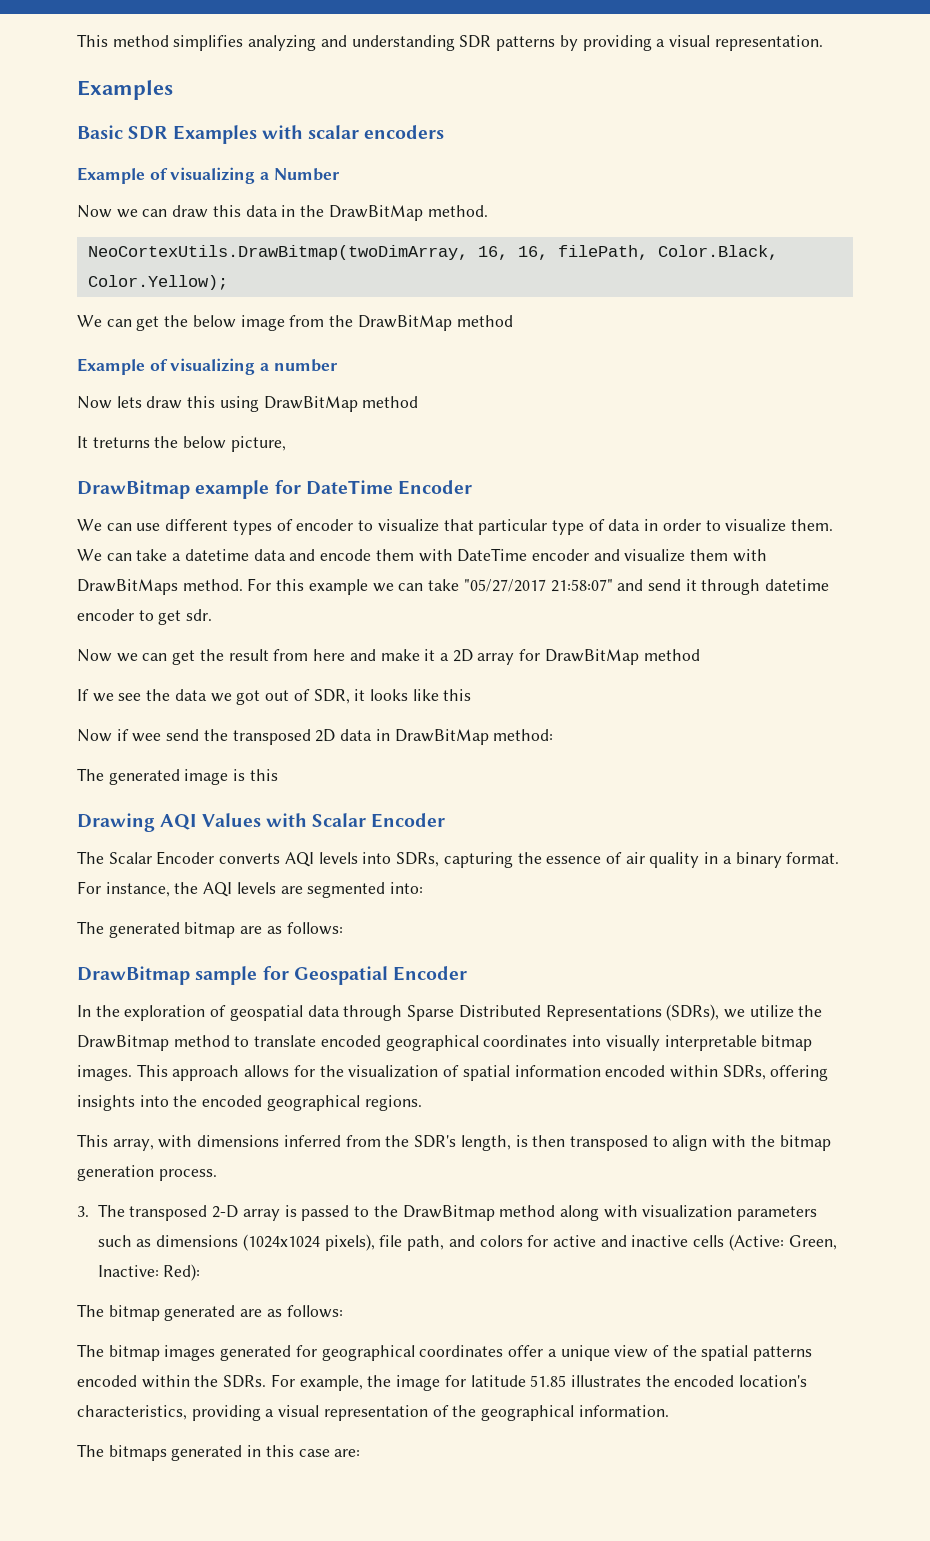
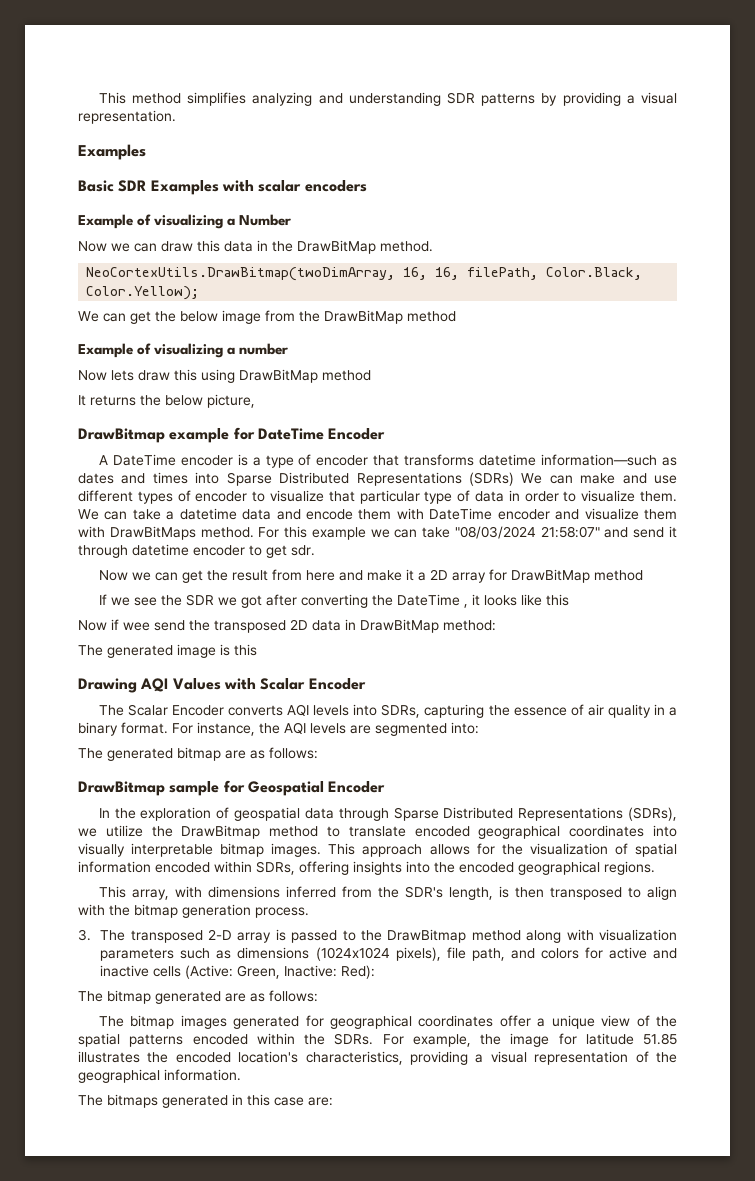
- It treturns the below picture,
+ It returns the below picture,
- We can use different types of encoder to visualize that particular type of data in order to visualize them.
+ A DateTime encoder is a type of encoder that transforms datetime information—such as dates and times into Sparse Distributed Representations (SDRs) We can make and use different types of encoder to visualize that particular type of data in order to visualize them.
- For this example we can take "05/27/2017 21:58:07" and send it through datetime encoder to get sdr.
+ For this example we can take "08/03/2024 21:58:07" and send it through datetime encoder to get sdr.
- If we see the data we got out of SDR, it looks like this
+ If we see the SDR we got after converting the DateTime , it looks like this

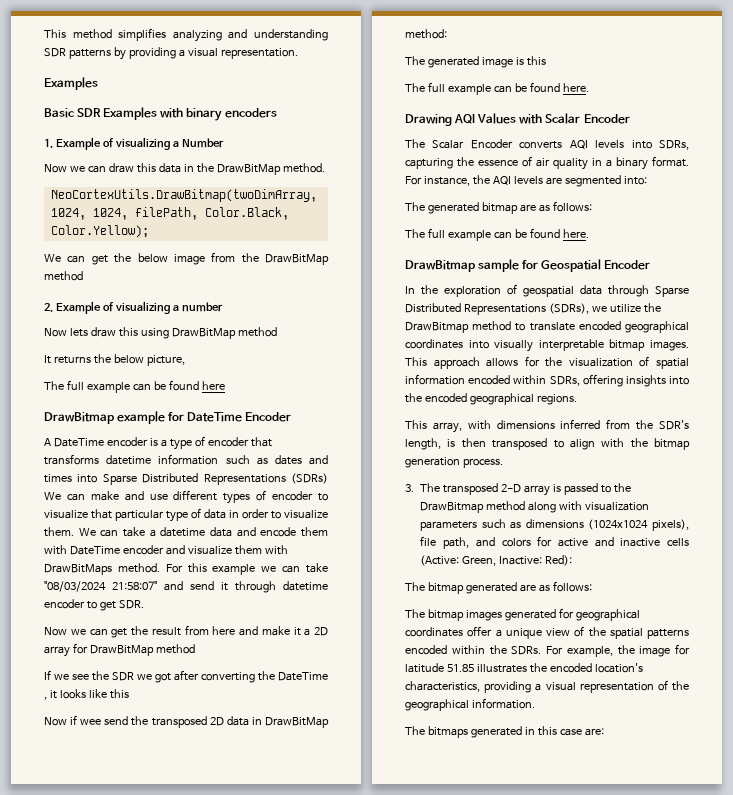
- Basic SDR Examples with scalar encoders
+ Basic SDR Examples with binary encoders
- Example of visualizing a Number
+ 1. Example of visualizing a Number
- NeoCortexUtils.DrawBitmap(twoDimArray, 16, 16, filePath, Color.Black, Color.Yellow);
+ NeoCortexUtils.DrawBitmap(twoDimArray, 1024, 1024, filePath, Color.Black, Color.Yellow);
- Example of visualizing a number
+ 2. Example of visualizing a number
+ The full example can be found here
- A DateTime encoder is a type of encoder that transforms datetime information—such as dates and times into Sparse Distributed Representations (SDRs) We can make and use different types of encoder to visualize that particular type of data in order to visualize them.
+ A DateTime encoder is a type of encoder that transforms datetime information such as dates and times into Sparse Distributed Representations (SDRs) We can make and use different types of encoder to visualize that particular type of data in order to visualize them.
- For this example we can take "08/03/2024 21:58:07" and send it through datetime encoder to get sdr.
+ For this example we can take "08/03/2024 21:58:07" and send it through datetime encoder to get SDR.
  The generated image is this
+ The full example can be found here.
  The generated bitmap are as follows:
+ The full example can be found here.

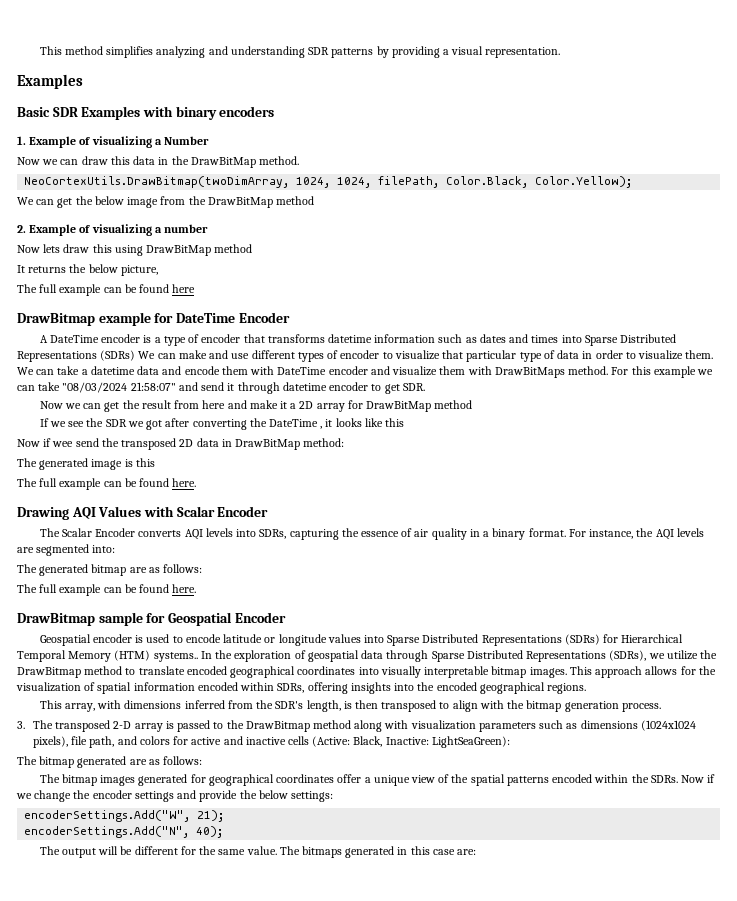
+ Geospatial encoder is used to encode latitude or longitude values into Sparse Distributed Representations (SDRs) for Hierarchical Temporal Memory (HTM) systems..
- 3. The transposed 2-D array is passed to the DrawBitmap method along with visualization parameters such as dimensions (1024x1024 pixels), file path, and colors for active and inactive cells (Active: Green, Inactive: Red):
+ 3. The transposed 2-D array is passed to the DrawBitmap method along with visualization parameters such as dimensions (1024x1024 pixels), file path, and colors for active and inactive cells (Active: Black, Inactive: LightSeaGreen):
- For example, the image for latitude 51.85 illustrates the encoded location's characteristics, providing a visual representation of the geographical information.
- The bitmaps generated in this case are:
+ Now if we change the encoder settings and provide the below settings:
+ encoderSettings.Add("W", 21);
+ encoderSettings.Add("N", 40);
+ The output will be different for the same value. The bitmaps generated in this case are:

